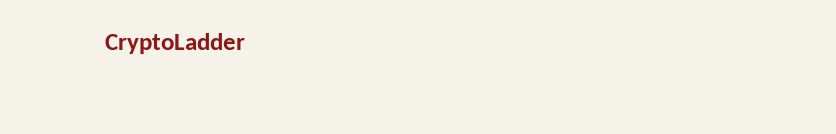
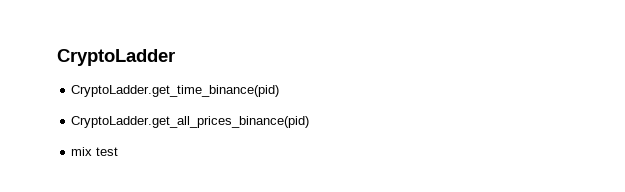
+ CryptoLadder.get_time_binance(pid)
+ CryptoLadder.get_all_prices_binance(pid)
+ mix test

